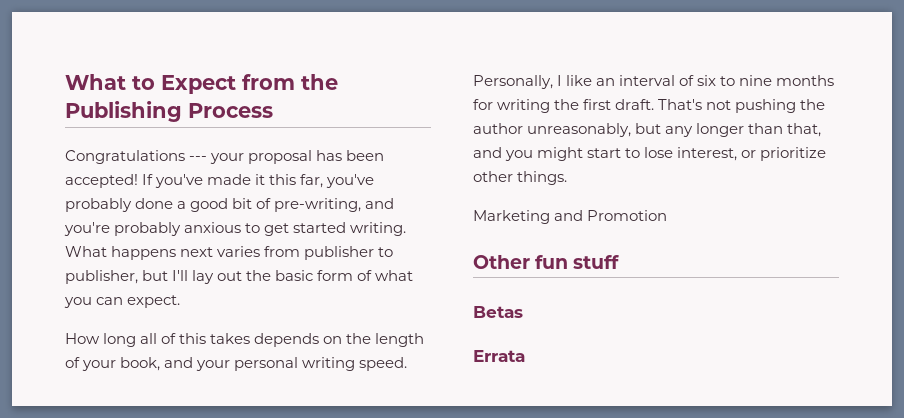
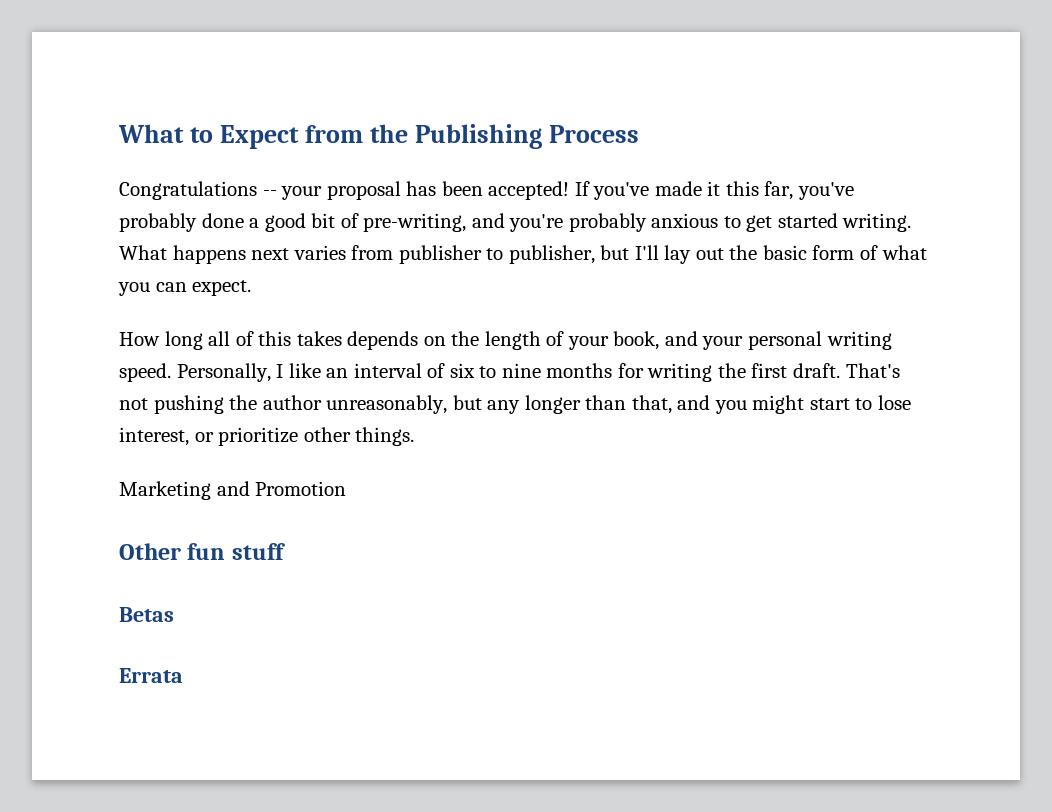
- Congratulations --- your proposal has been accepted!
+ Congratulations -- your proposal has been accepted!

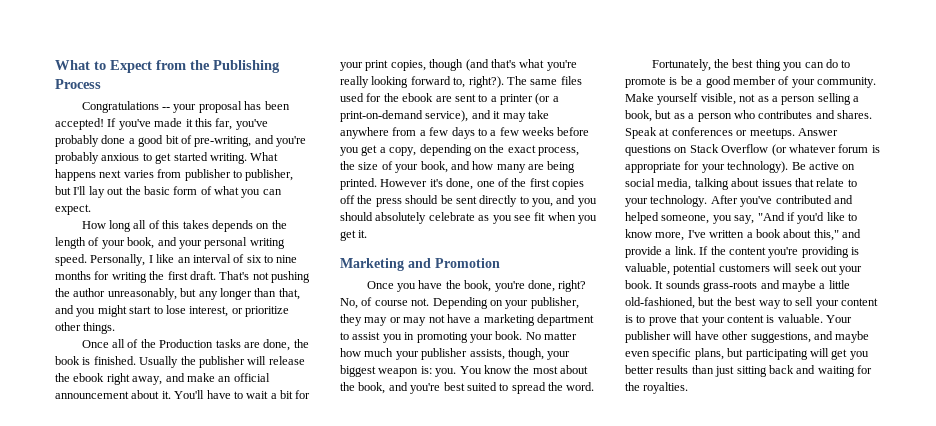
+ Once all of the Production tasks are done, the book is finished. Usually the publisher will release the ebook right away, and make an official announcement about it. You'll have to wait a bit for your print copies, though (and that's what you're really looking forward to, right?). The same files used for the ebook are sent to a printer (or a print-on-demand service), and it may take anywhere from a few days to a few weeks before you get a copy, depending on the exact process, the size of your book, and how many are being printed. However it's done, one of the first copies off the press should be sent directly to you, and you should absolutely celebrate as you see fit when you get it.
  Marketing and Promotion
- Other fun stuff
- Betas
- Errata
+ Once you have the book, you're done, right? No, of course not. Depending on your publisher, they may or may not have a marketing department to assist you in promoting your book. No matter how much your publisher assists, though, your biggest weapon is: you. You know the most about the book, and you're best suited to spread the word.
+ Fortunately, the best thing you can do to promote is be a good member of your community. Make yourself visible, not as a person selling a book, but as a person who contributes and shares. Speak at conferences or meetups. Answer questions on Stack Overflow (or whatever forum is appropriate for your technology). Be active on social media, talking about issues that relate to your technology. After you've contributed and helped someone, you say, "And if you'd like to know more, I've written a book about this," and provide a link. If the content you're providing is valuable, potential customers will seek out your book. It sounds grass-roots and maybe a little old-fashioned, but the best way to sell your content is to prove that your content is valuable. Your publisher will have other suggestions, and maybe even specific plans, but participating will get you better results than just sitting back and waiting for the royalties.

